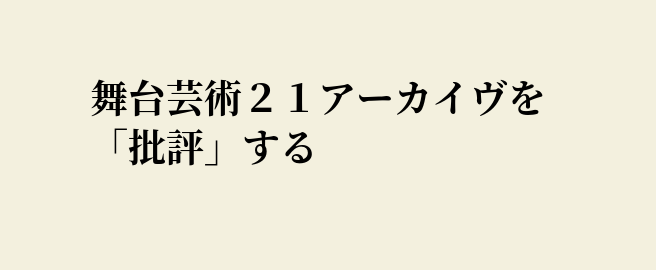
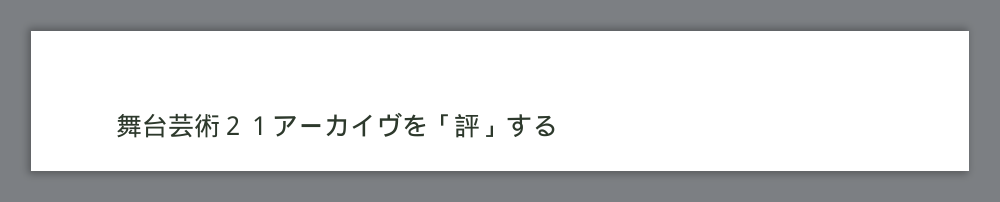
- 舞台芸術２１アーカイヴを「批評」する
+ 舞台芸術２１アーカイヴを「評」する

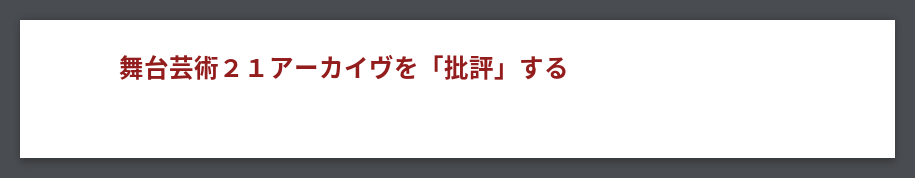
- 舞台芸術２１アーカイヴを「評」する
+ 舞台芸術２１アーカイヴを「批評」する

